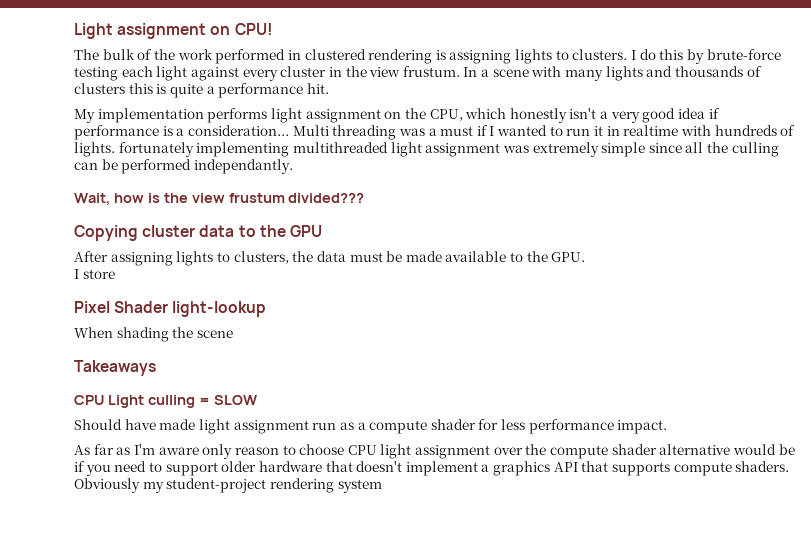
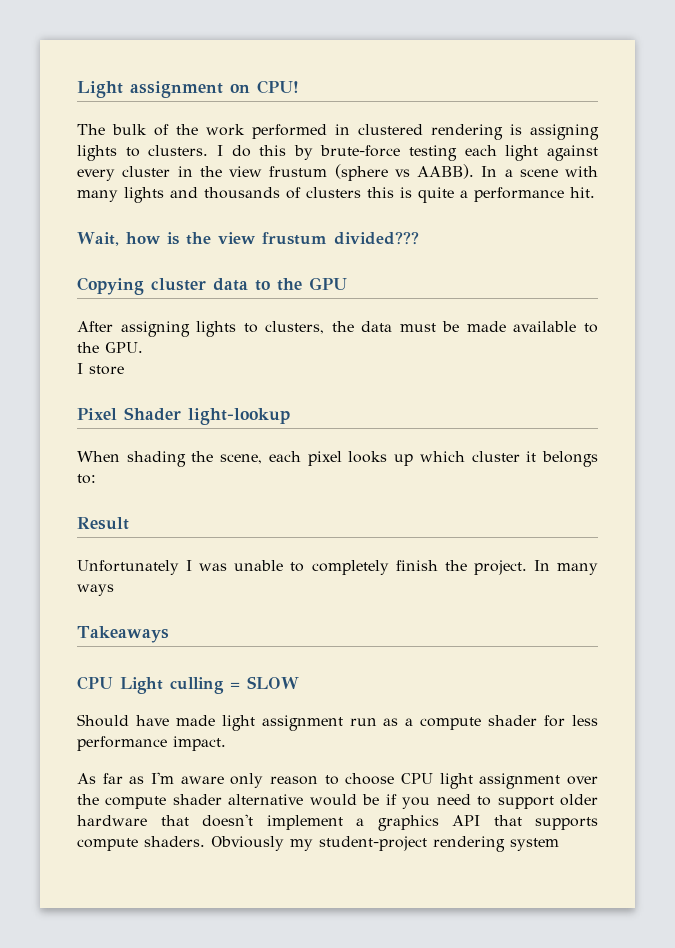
- I do this by brute-force testing each light against every cluster in the view frustum.
+ I do this by brute-force testing each light against every cluster in the view frustum (sphere vs AABB).
- My implementation performs light assignment on the CPU, which honestly isn't a very good idea if performance is a consideration... Multi threading was a must if I wanted to run it in realtime with hundreds of lights. fortunately implementing multithreaded light assignment was extremely simple since all the culling can be performed independantly.
- When shading the scene
+ When shading the scene, each pixel looks up which cluster it belongs to:
+ Result
+ Unfortunately I was unable to completely finish the project. In many ways

